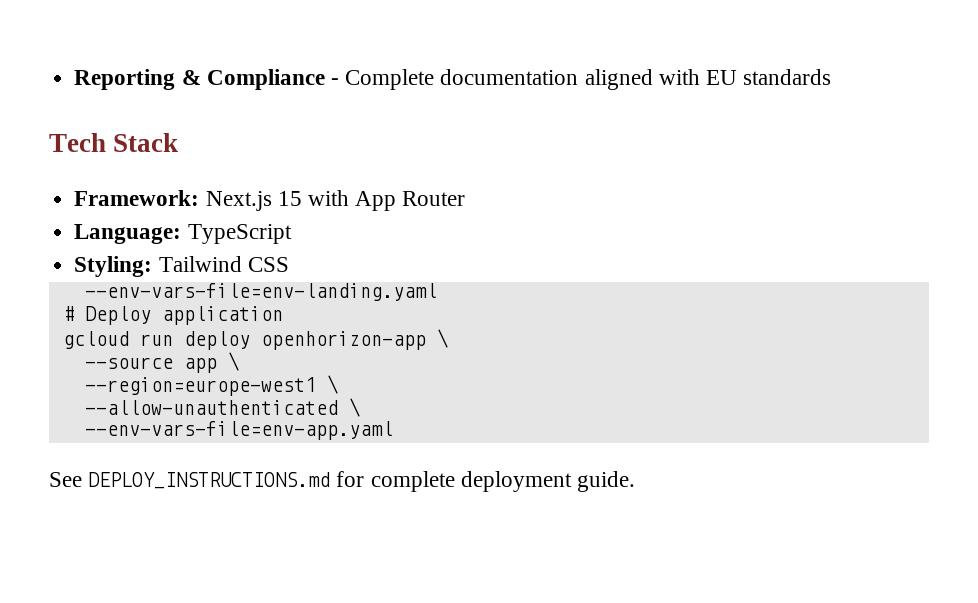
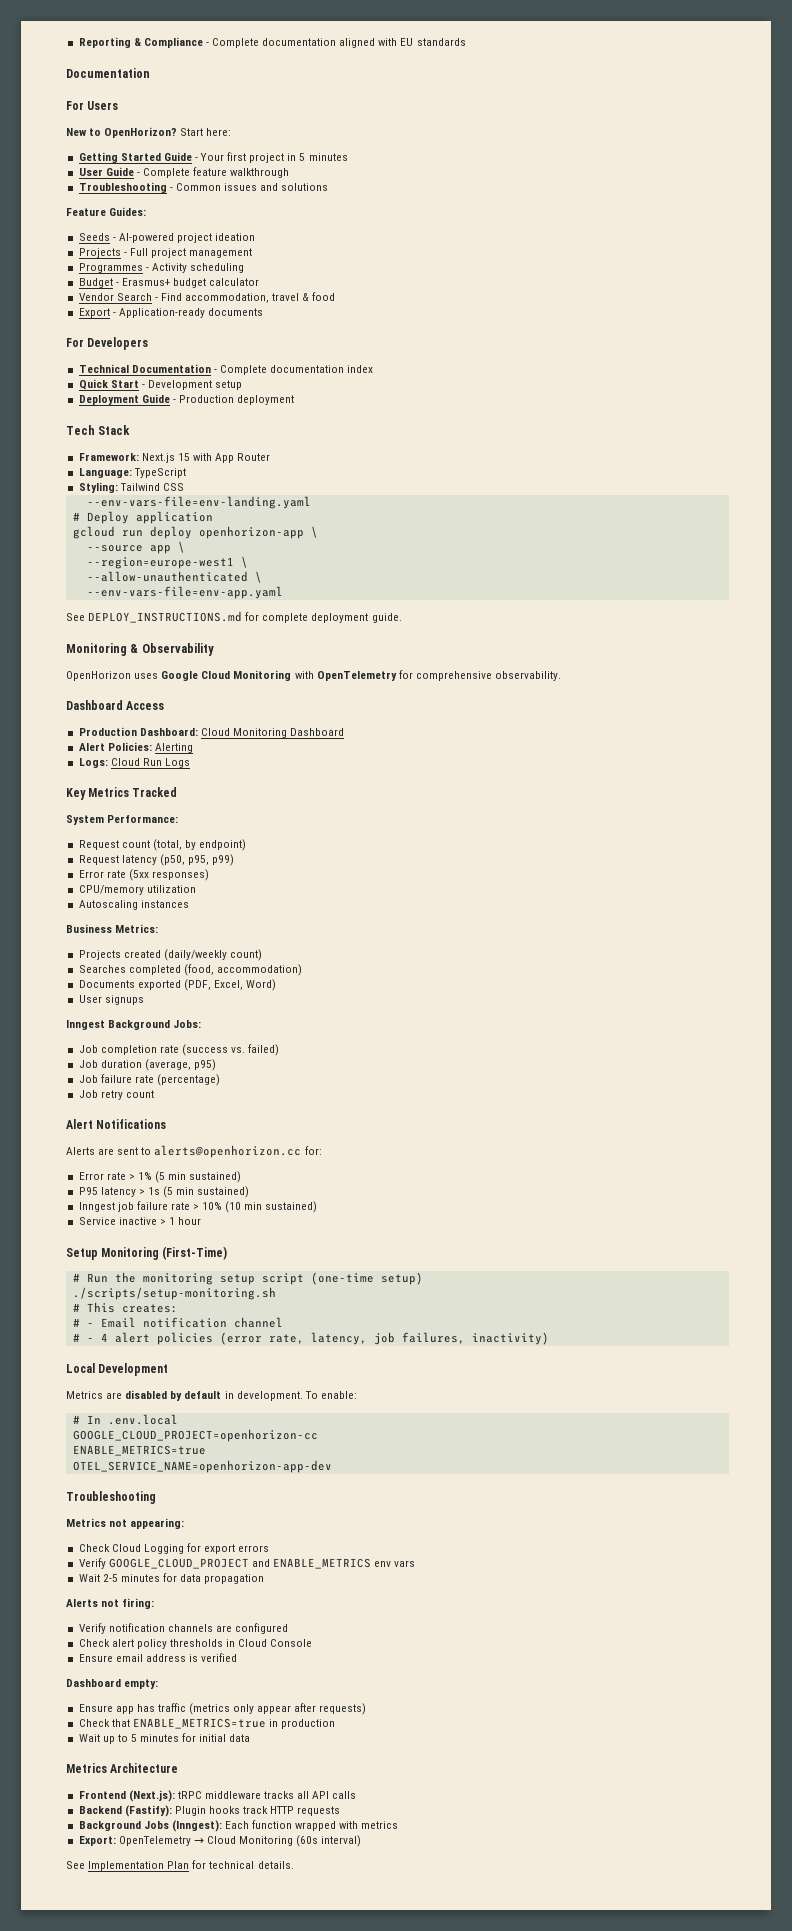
  Reporting & Compliance - Complete documentation aligned with EU standards
+ Documentation
+ For Users
+ New to OpenHorizon? Start here:
+ Getting Started Guide - Your first project in 5 minutes
+ User Guide - Complete feature walkthrough
+ Troubleshooting - Common issues and solutions
+ Feature Guides:
+ Seeds - AI-powered project ideation
+ Projects - Full project management
+ Programmes - Activity scheduling
+ Budget - Erasmus+ budget calculator
+ Vendor Search - Find accommodation, travel & food
+ Export - Application-ready documents
+ For Developers
+ Technical Documentation - Complete documentation index
+ Quick Start - Development setup
+ Deployment Guide - Production deployment
+ Monitoring & Observability
+ OpenHorizon uses Google Cloud Monitoring with OpenTelemetry for comprehensive observability.
+ Dashboard Access
+ Production Dashboard: Cloud Monitoring Dashboard
+ Alert Policies: Alerting
+ Logs: Cloud Run Logs
+ Key Metrics Tracked
+ System Performance:
+ Request count (total, by endpoint)
+ Request latency (p50, p95, p99)
+ Error rate (5xx responses)
+ CPU/memory utilization
+ Autoscaling instances
+ Business Metrics:
+ Projects created (daily/weekly count)
+ Searches completed (food, accommodation)
+ Documents exported (PDF, Excel, Word)
+ User signups
+ Inngest Background Jobs:
+ Job completion rate (success vs. failed)
+ Job duration (average, p95)
+ Job failure rate (percentage)
+ Job retry count
+ Alert Notifications
+ Alerts are sent to alerts@openhorizon.cc for:
+ Error rate > 1% (5 min sustained)
+ P95 latency > 1s (5 min sustained)
+ Inngest job failure rate > 10% (10 min sustained)
+ Service inactive > 1 hour
+ Setup Monitoring (First-Time)
+ # Run the monitoring setup script (one-time setup)
+ ./scripts/setup-monitoring.sh
+ # This creates:
+ # - Email notification channel
+ # - 4 alert policies (error rate, latency, job failures, inactivity)
+ Local Development
+ Metrics are disabled by default in development. To enable:
+ # In .env.local
+ GOOGLE_CLOUD_PROJECT=openhorizon-cc
+ ENABLE_METRICS=true
+ OTEL_SERVICE_NAME=openhorizon-app-dev
+ Troubleshooting
+ Metrics not appearing:
+ Check Cloud Logging for export errors
+ Verify GOOGLE_CLOUD_PROJECT and ENABLE_METRICS env vars
+ Wait 2-5 minutes for data propagation
+ Alerts not firing:
+ Verify notification channels are configured
+ Check alert policy thresholds in Cloud Console
+ Ensure email address is verified
+ Dashboard empty:
+ Ensure app has traffic (metrics only appear after requests)
+ Check that ENABLE_METRICS=true in production
+ Wait up to 5 minutes for initial data
+ Metrics Architecture
+ Frontend (Next.js): tRPC middleware tracks all API calls
+ Backend (Fastify): Plugin hooks track HTTP requests
+ Background Jobs (Inngest): Each function wrapped with metrics
+ Export: OpenTelemetry → Cloud Monitoring (60s interval)
+ See Implementation Plan for technical details.

